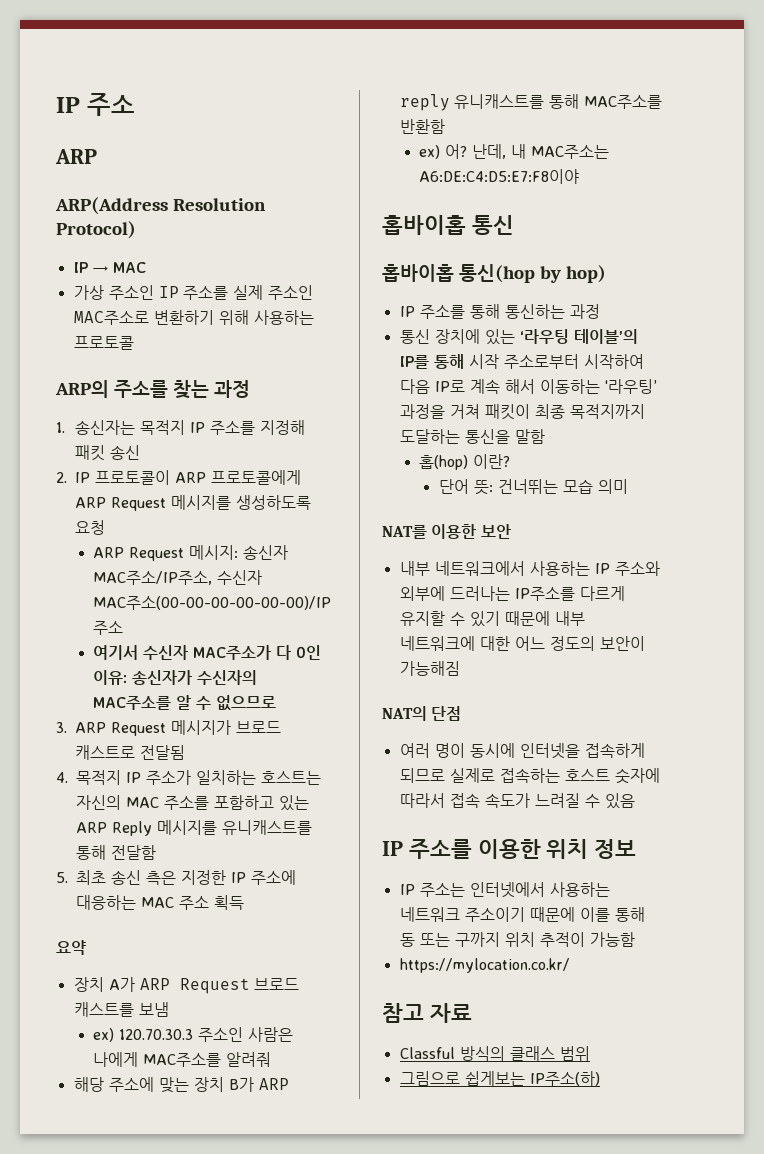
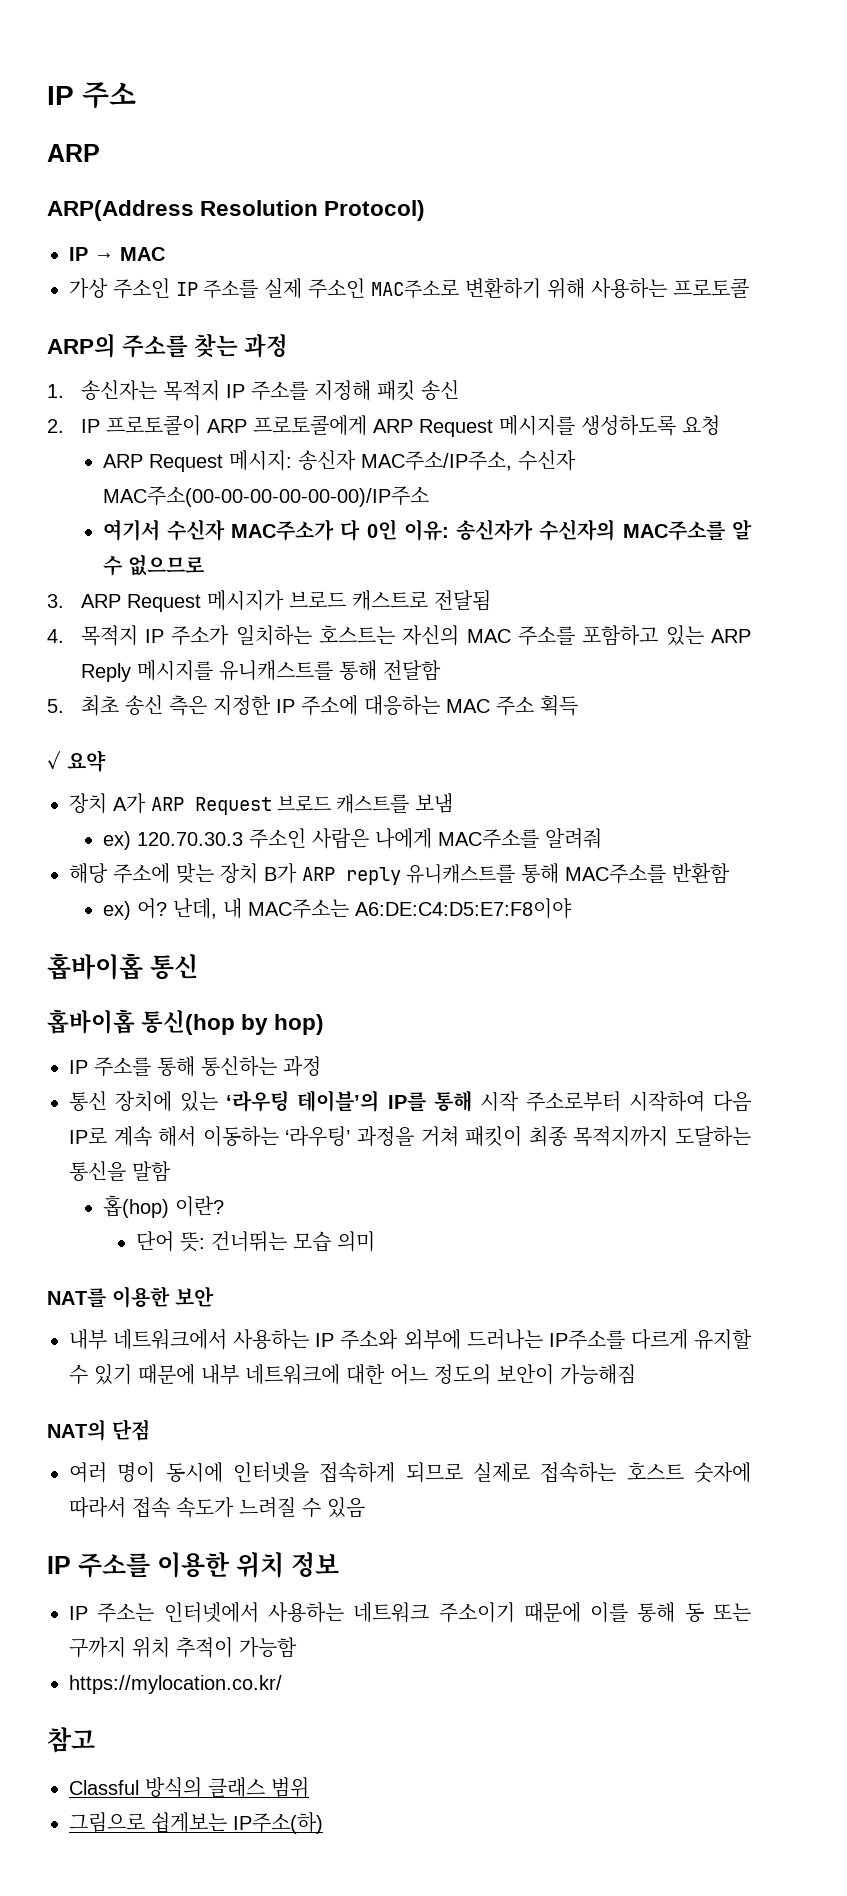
- 요약
+ ✓ 요약
- 참고 자료
+ 참고

